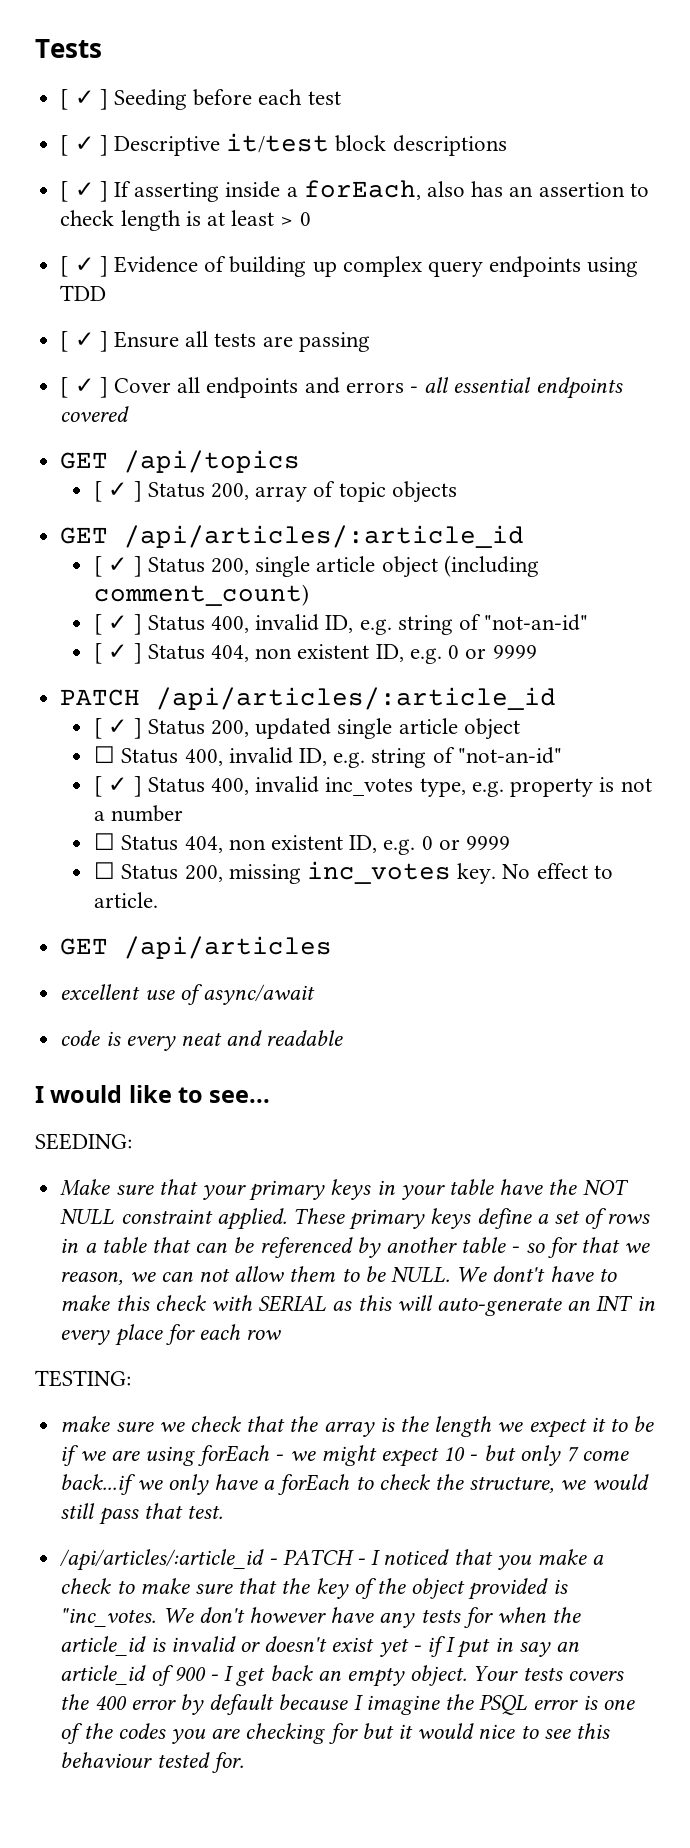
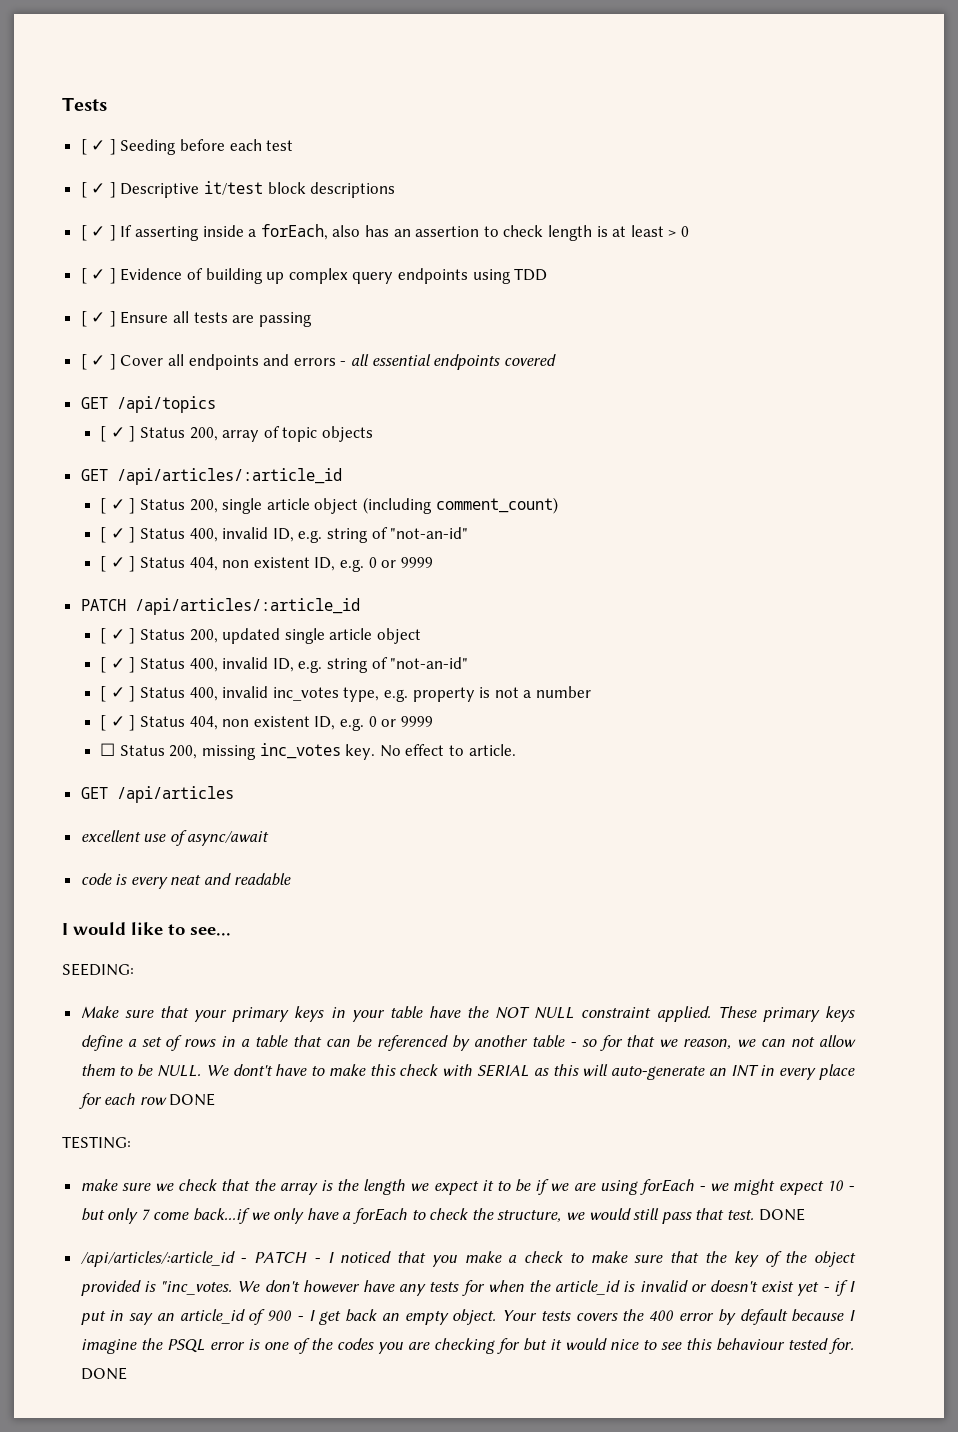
  [ ✓ ] Status 200, updated single article object
- ☐ Status 400, invalid ID, e.g. string of "not-an-id"
+ [ ✓ ] Status 400, invalid ID, e.g. string of "not-an-id"
  [ ✓ ] Status 400, invalid inc_votes type, e.g. property is not a number
- ☐ Status 404, non existent ID, e.g. 0 or 9999
+ [ ✓ ] Status 404, non existent ID, e.g. 0 or 9999
- We dont't have to make this check with SERIAL as this will auto-generate an INT in every place for each row
+ We dont't have to make this check with SERIAL as this will auto-generate an INT in every place for each row DONE
- make sure we check that the array is the length we expect it to be if we are using forEach - we might expect 10 - but only 7 come back...if we only have a forEach to check the structure, we would still pass that test.
+ make sure we check that the array is the length we expect it to be if we are using forEach - we might expect 10 - but only 7 come back...if we only have a forEach to check the structure, we would still pass that test. DONE
- Your tests covers the 400 error by default because I imagine the PSQL error is one of the codes you are checking for but it would nice to see this behaviour tested for.
+ Your tests covers the 400 error by default because I imagine the PSQL error is one of the codes you are checking for but it would nice to see this behaviour tested for. DONE

